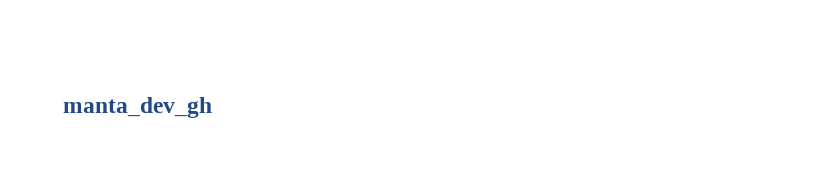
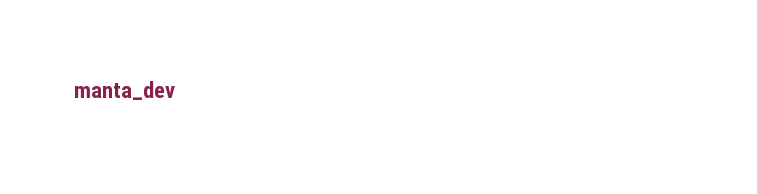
- manta_dev_gh
+ manta_dev

